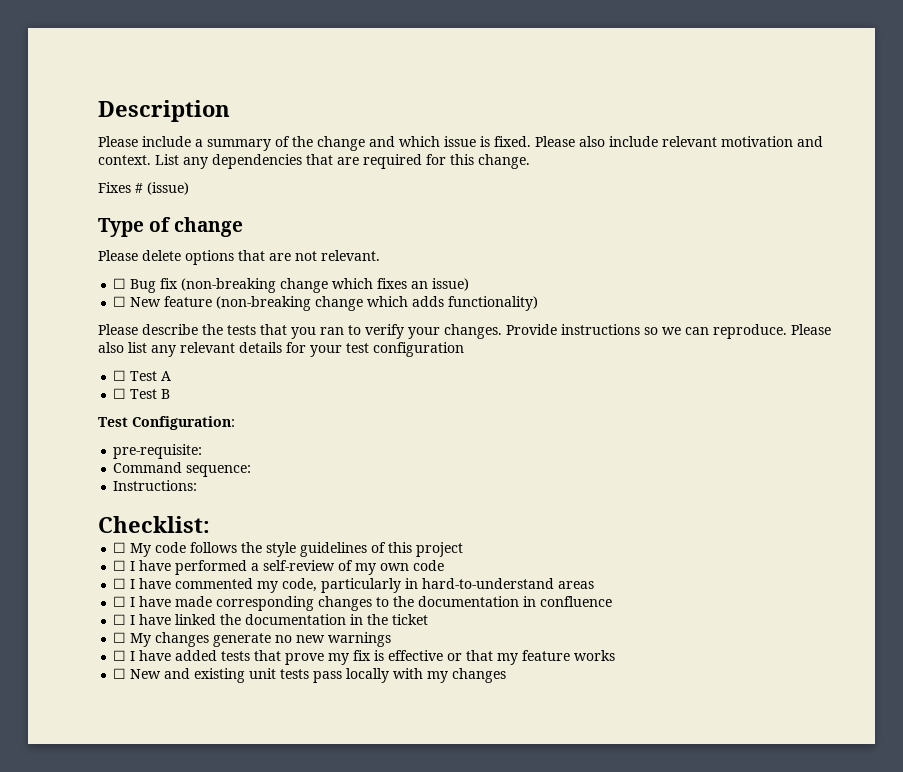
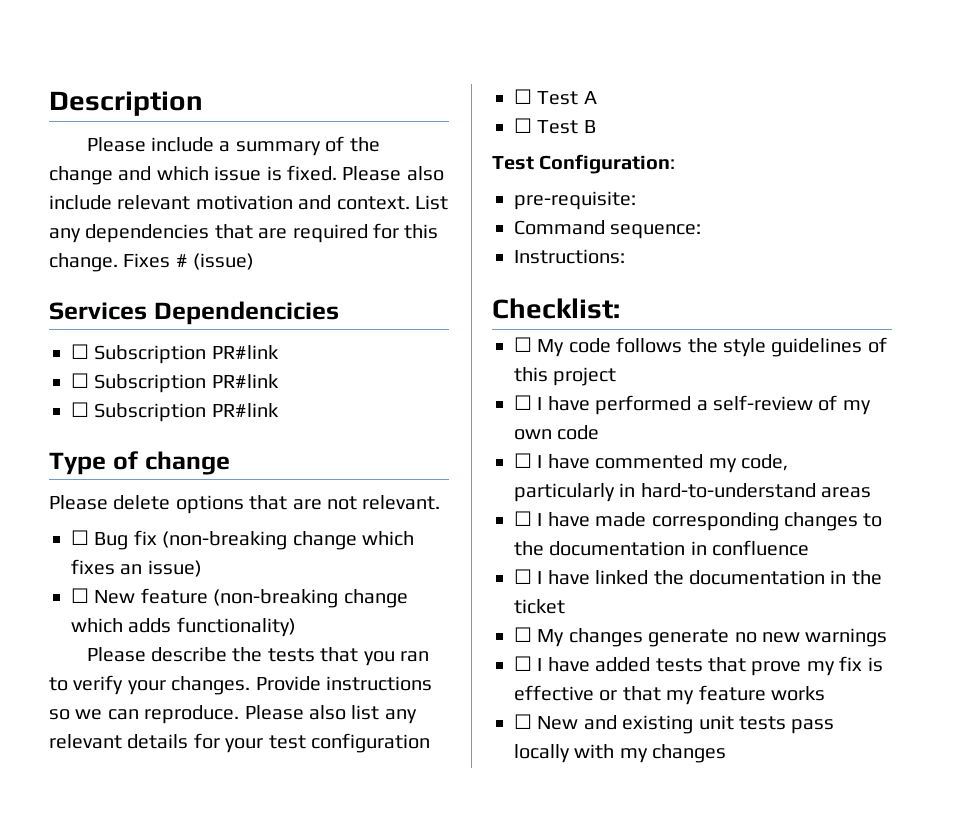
- List any dependencies that are required for this change.
- Fixes # (issue)
+ List any dependencies that are required for this change. Fixes # (issue)
+ Services Dependencicies
+ ☐ Subscription PR#link
+ ☐ Subscription PR#link
+ ☐ Subscription PR#link

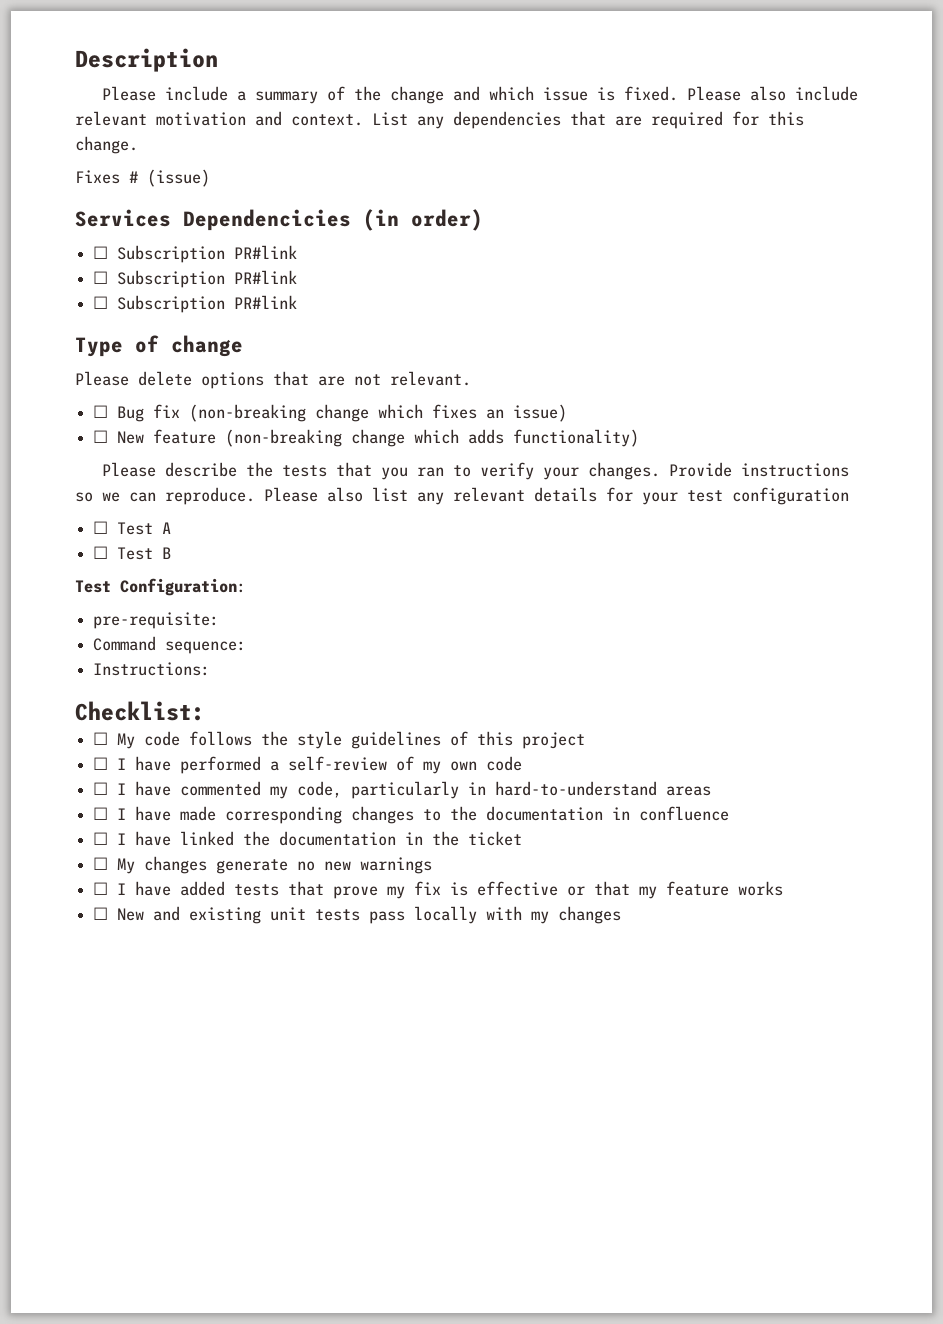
- List any dependencies that are required for this change. Fixes # (issue)
+ List any dependencies that are required for this change.
+ Fixes # (issue)
- Services Dependencicies
+ Services Dependencicies (in order)

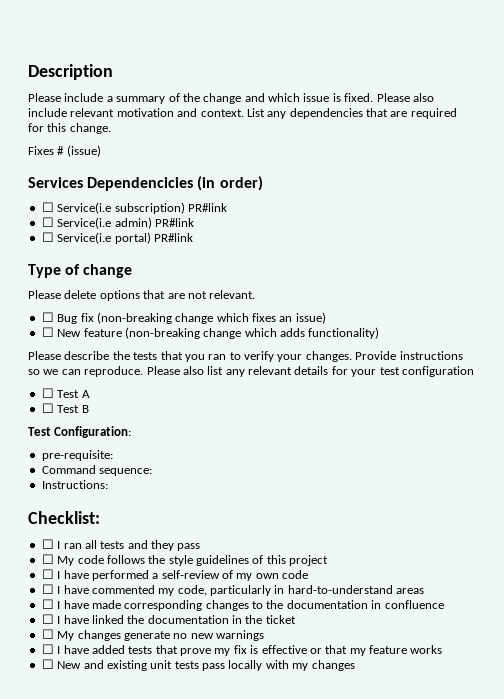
  Services Dependencicies (in order)
- ☐ Subscription PR#link
- ☐ Subscription PR#link
- ☐ Subscription PR#link
+ ☐ Service(i.e subscription) PR#link
+ ☐ Service(i.e admin) PR#link
+ ☐ Service(i.e portal) PR#link
+ ☐ I ran all tests and they pass

